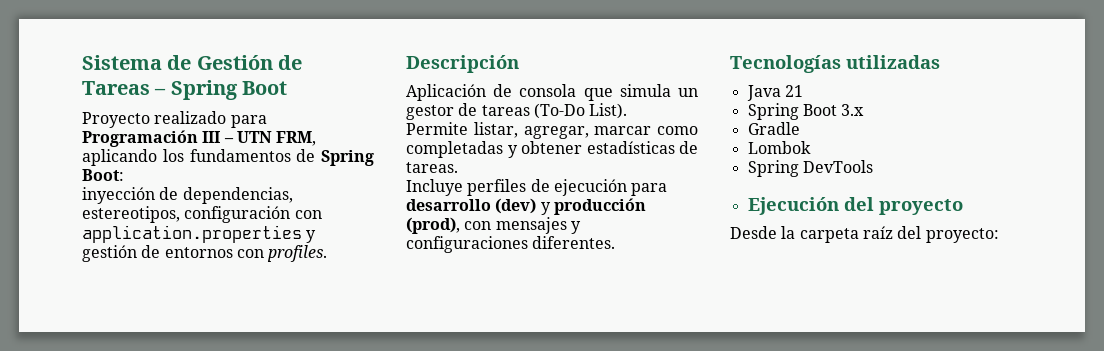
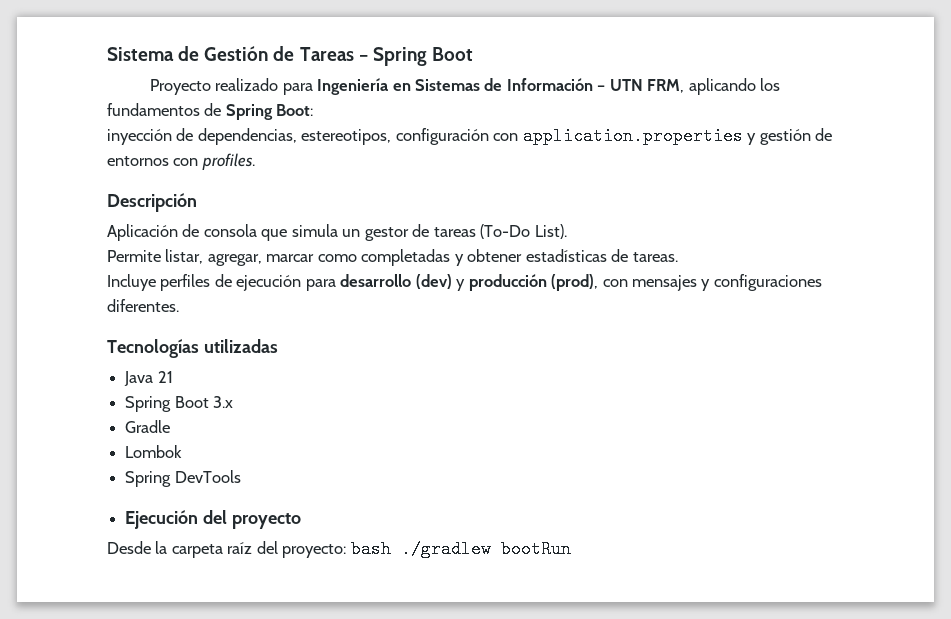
- Proyecto realizado para Programación III – UTN FRM, aplicando los fundamentos de Spring Boot:
+ Proyecto realizado para Ingeniería en Sistemas de Información – UTN FRM, aplicando los fundamentos de Spring Boot:
- Desde la carpeta raíz del proyecto:
+ Desde la carpeta raíz del proyecto: bash ./gradlew bootRun

